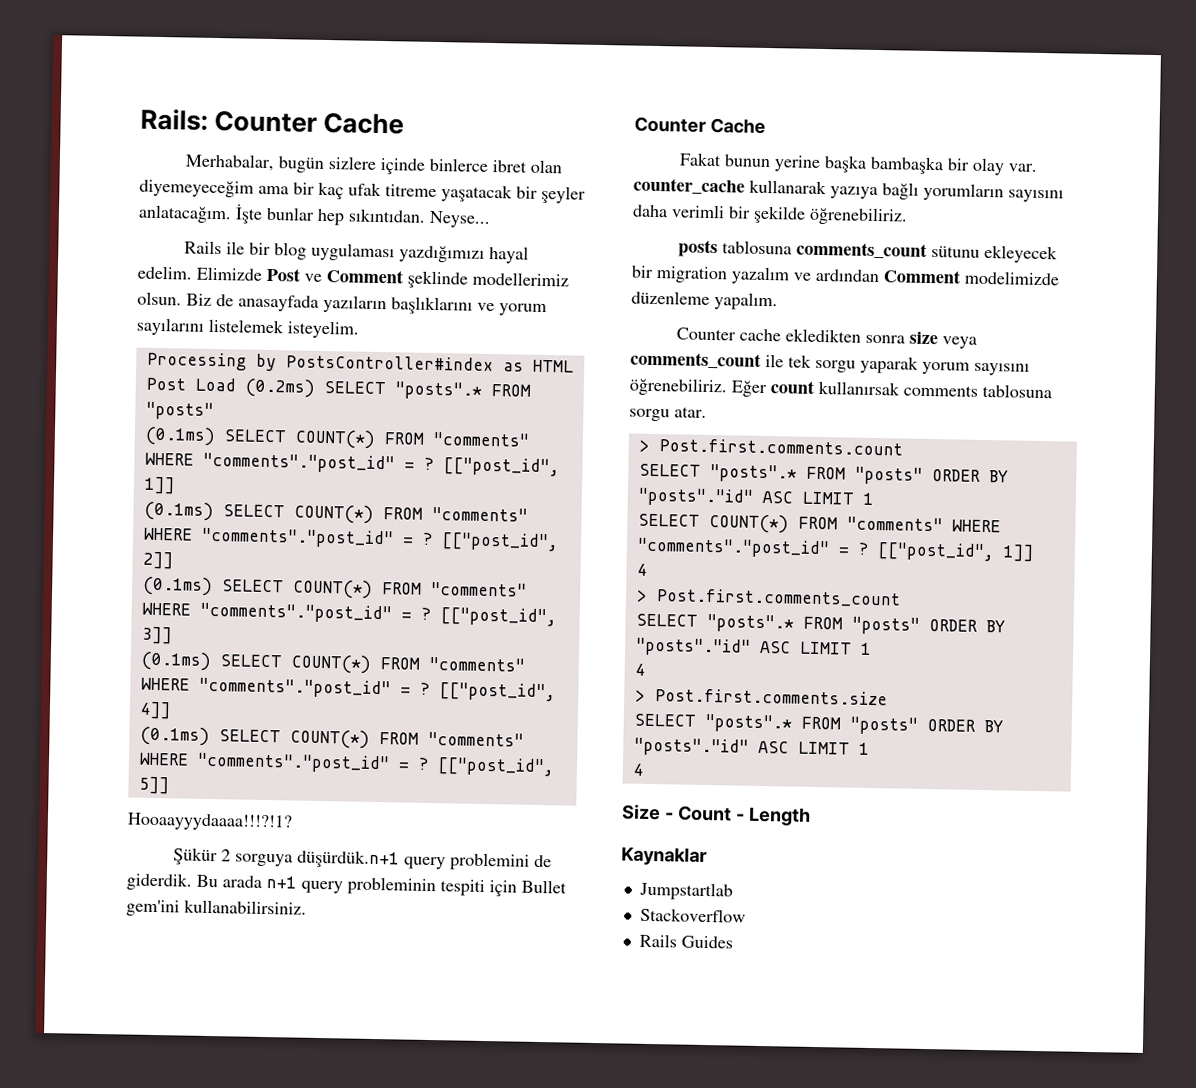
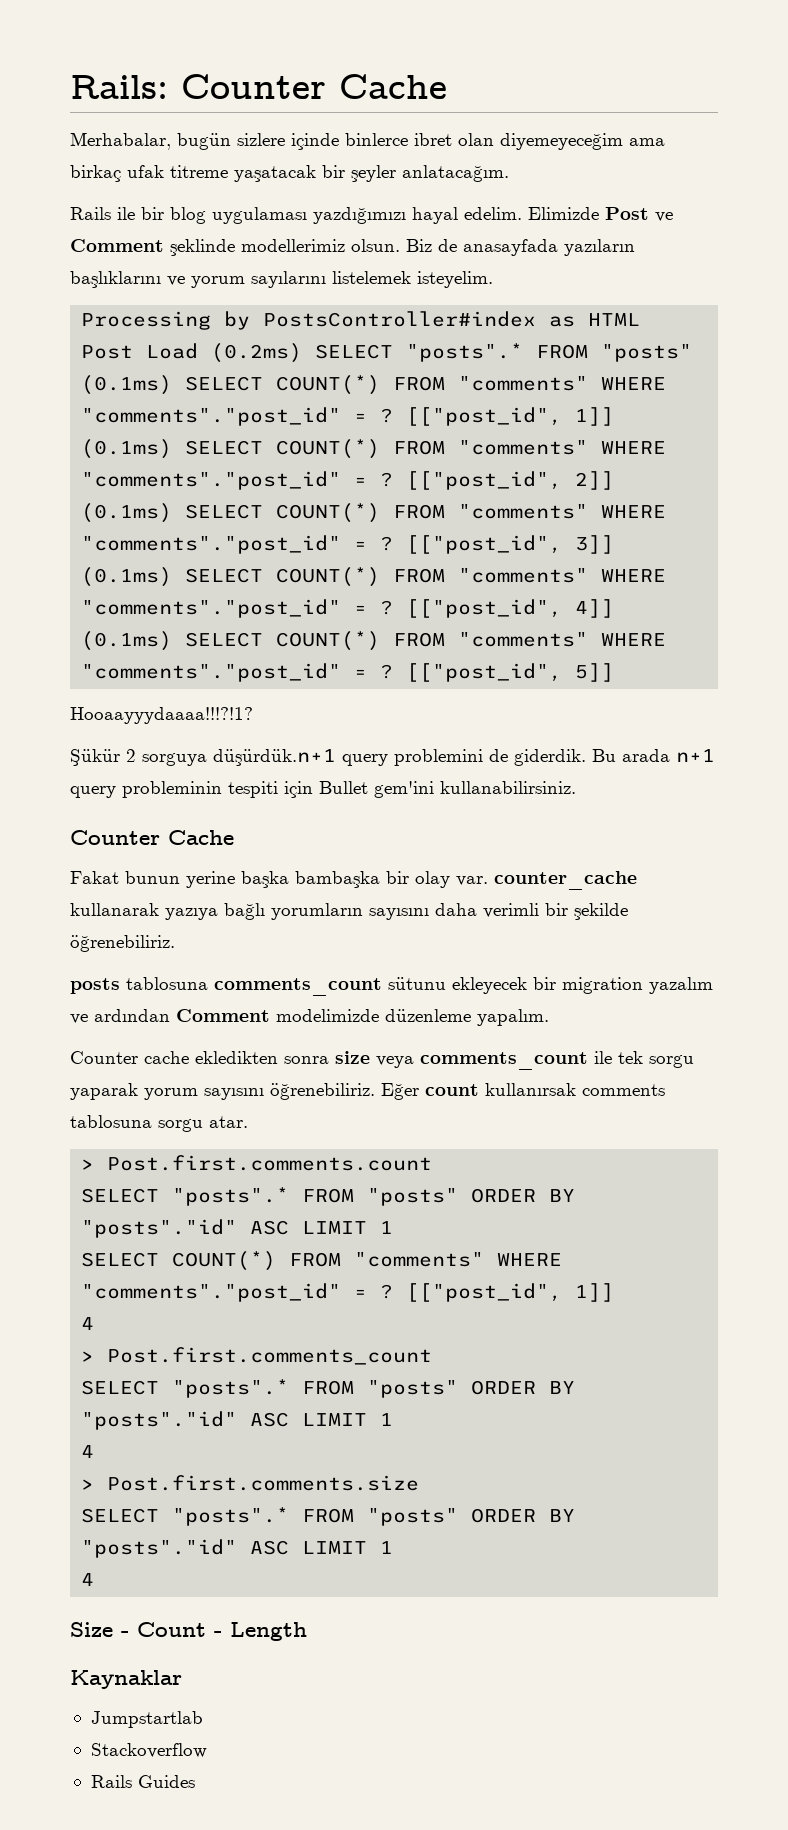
- Merhabalar, bugün sizlere içinde binlerce ibret olan diyemeyeceğim ama bir kaç ufak titreme yaşatacak bir şeyler anlatacağım. İşte bunlar hep sıkıntıdan. Neyse...
+ Merhabalar, bugün sizlere içinde binlerce ibret olan diyemeyeceğim ama birkaç ufak titreme yaşatacak bir şeyler anlatacağım.

